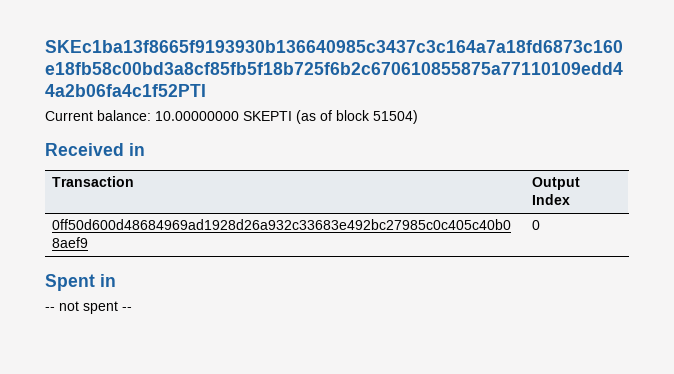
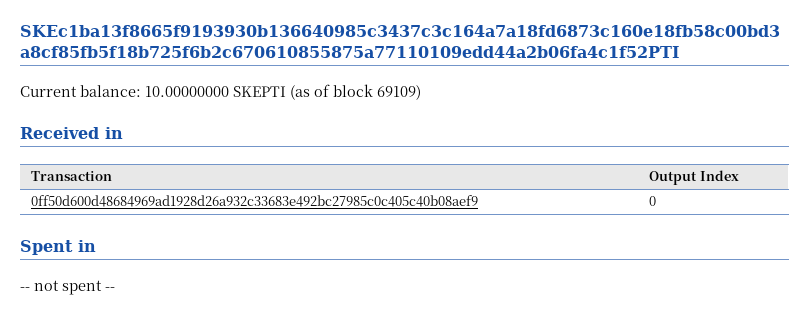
- Current balance: 10.00000000 SKEPTI (as of block 51504)
+ Current balance: 10.00000000 SKEPTI (as of block 69109)

